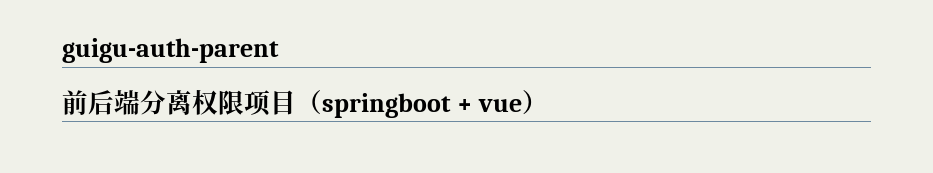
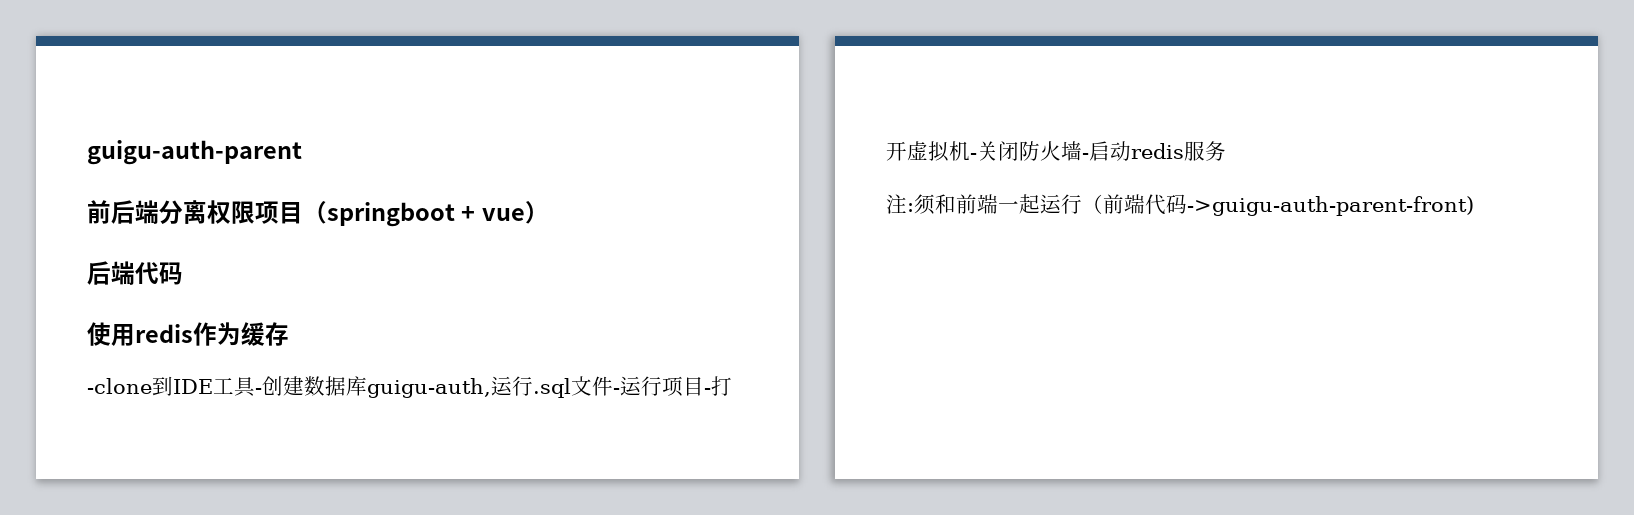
+ 后端代码
+ 使用redis作为缓存
+ -clone到IDE工具-创建数据库guigu-auth,运行.sql文件-运行项目-打开虚拟机-关闭防火墙-启动redis服务
+ 注:须和前端一起运行（前端代码->guigu-auth-parent-front)

